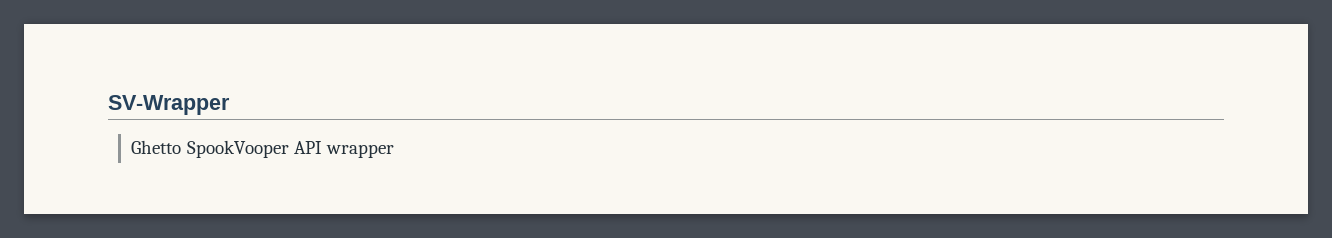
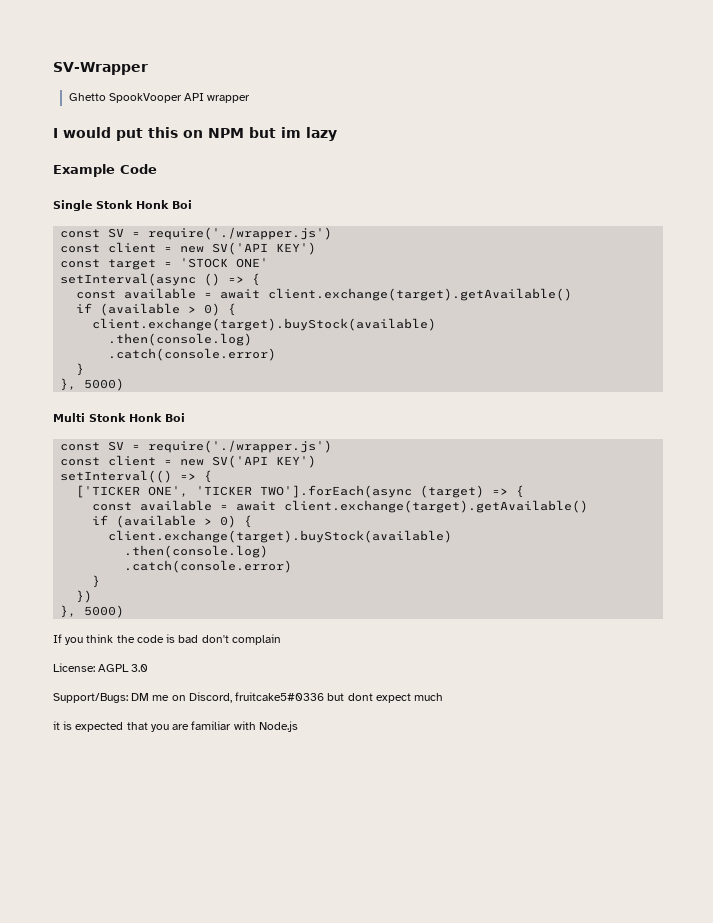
+ I would put this on NPM but im lazy
+ Example Code
+ Single Stonk Honk Boi
+ const SV = require('./wrapper.js')
+ const client = new SV('API KEY')
+ const target = 'STOCK ONE'
+ setInterval(async () => {
+ const available = await client.exchange(target).getAvailable()
+ if (available > 0) {
+ client.exchange(target).buyStock(available)
+ .then(console.log)
+ .catch(console.error)
+ }
+ }, 5000)
+ Multi Stonk Honk Boi
+ const SV = require('./wrapper.js')
+ const client = new SV('API KEY')
+ setInterval(() => {
+ ['TICKER ONE', 'TICKER TWO'].forEach(async (target) => {
+ const available = await client.exchange(target).getAvailable()
+ if (available > 0) {
+ client.exchange(target).buyStock(available)
+ .then(console.log)
+ .catch(console.error)
+ }
+ })
+ }, 5000)
+ If you think the code is bad don't complain
+ License: AGPL 3.0
+ Support/Bugs: DM me on Discord, fruitcake5#0336 but dont expect much
+ it is expected that you are familiar with Node.js

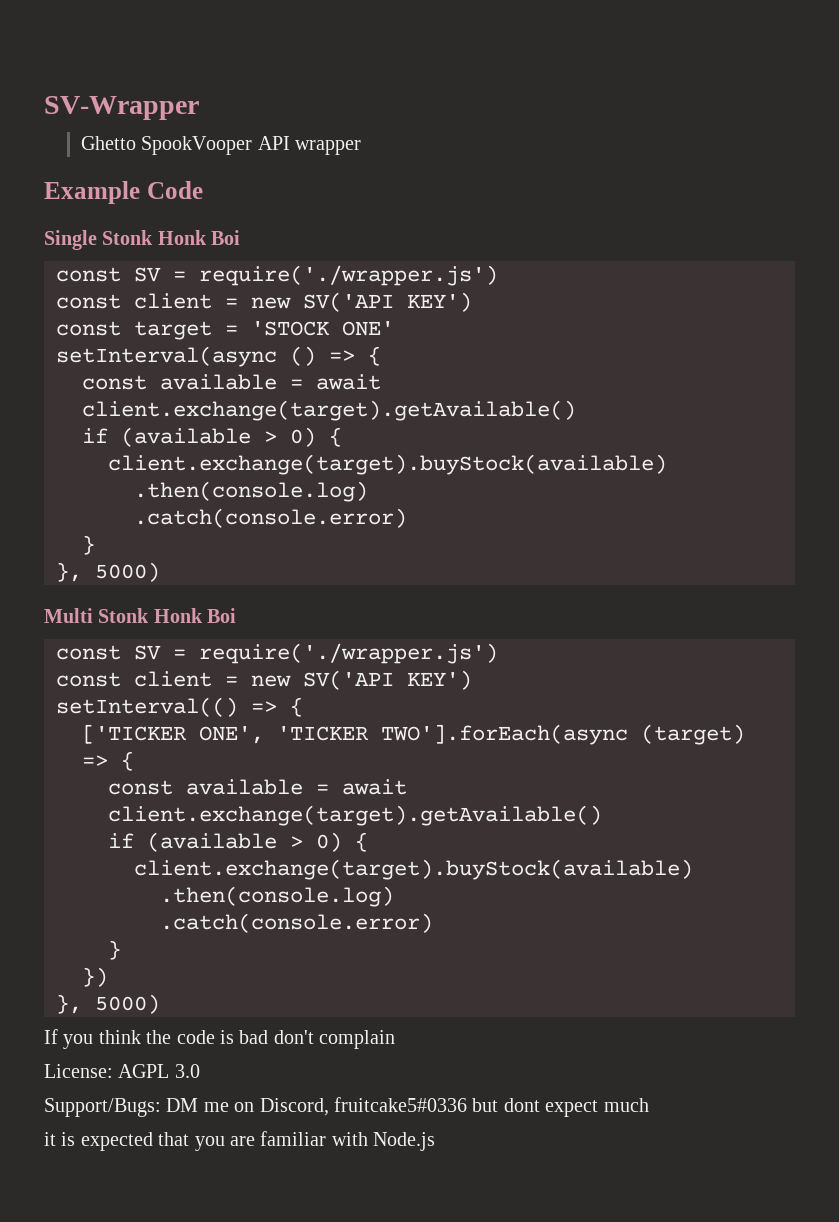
- I would put this on NPM but im lazy

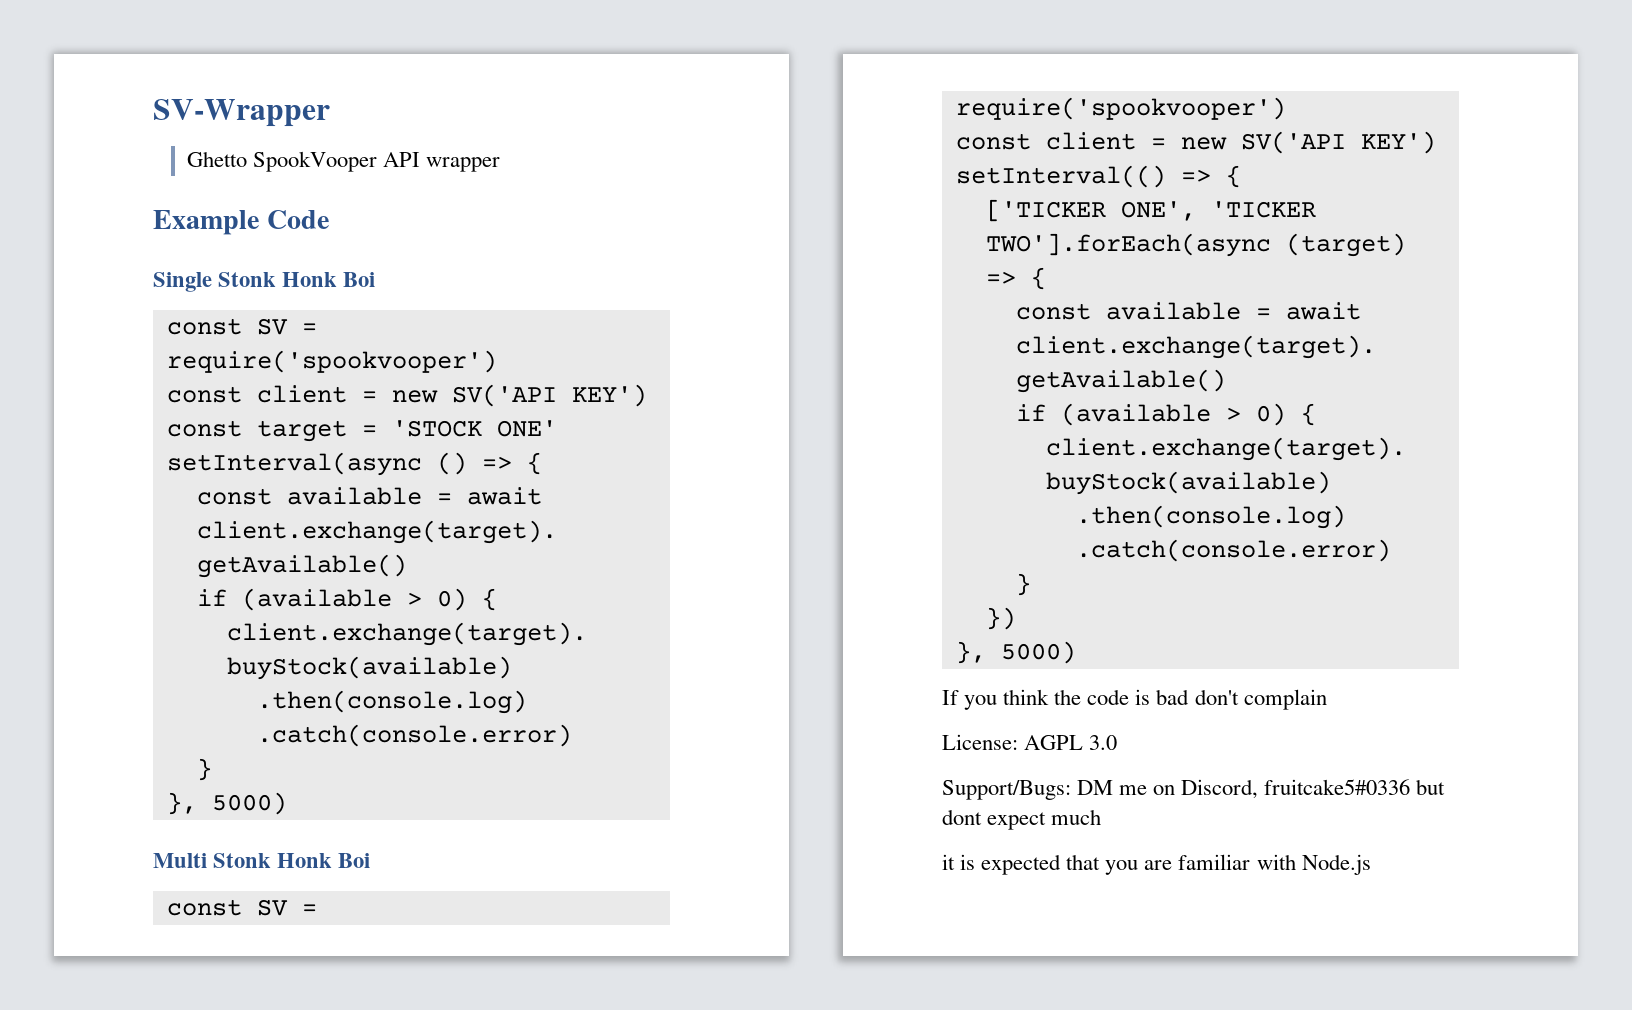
  Single Stonk Honk Boi
- const SV = require('./wrapper.js')
+ const SV = require('spookvooper')
  Multi Stonk Honk Boi
- const SV = require('./wrapper.js')
+ const SV = require('spookvooper')

